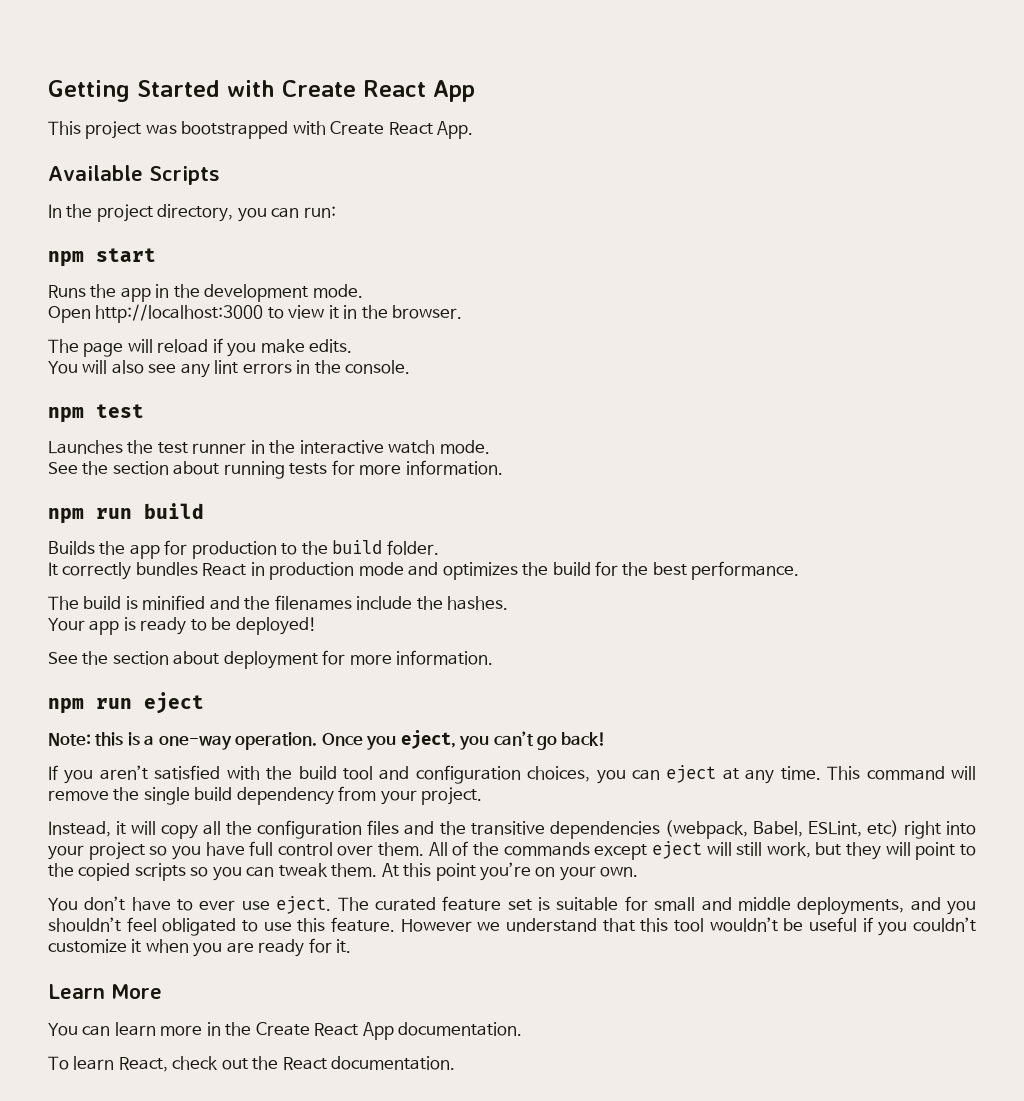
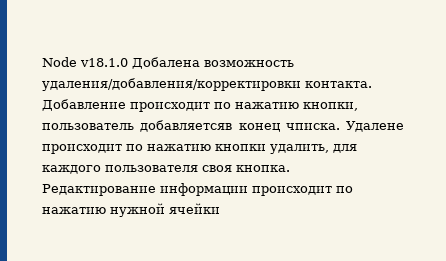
- Getting Started with Create React App
- This project was bootstrapped with Create React App.
- Available Scripts
- In the project directory, you can run:
- npm start
- Runs the app in the development mode.
- Open http://localhost:3000 to view it in the browser.
- The page will reload if you make edits.
- You will also see any lint errors in the console.
- npm test
- Launches the test runner in the interactive watch mode.
- See the section about running tests for more information.
- npm run build
- Builds the app for production to the build folder.
- It correctly bundles React in production mode and optimizes the build for the best performance.
- The build is minified and the filenames include the hashes.
- Your app is ready to be deployed!
- See the section about deployment for more information.
- npm run eject
- Note: this is a one-way operation. Once you eject, you can’t go back!
- If you aren’t satisfied with the build tool and configuration choices, you can eject at any time. This command will remove the single build dependency from your project.
- Instead, it will copy all the configuration files and the transitive dependencies (webpack, Babel, ESLint, etc) right into your project so you have full control over them. All of the commands except eject will still work, but they will point to the copied scripts so you can tweak them. At this point you’re on your own.
- You don’t have to ever use eject. The curated feature set is suitable for small and middle deployments, and you shouldn’t feel obligated to use this feature. However we understand that this tool wouldn’t be useful if you couldn’t customize it when you are ready for it.
- Learn More
- You can learn more in the Create React App documentation.
- To learn React, check out the React documentation.
+ Node v18.1.0 Добалена возможность удаления/добавления/корректировки контакта. Добавление происходит по нажатию кнопки, пользователь добавляетсяв конец чписка. Удалене происходит по нажатию кнопки удалить, для каждого пользователя своя кнопка. Редактирование информации происходит по нажатию нужной ячейки

